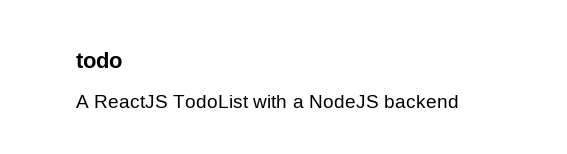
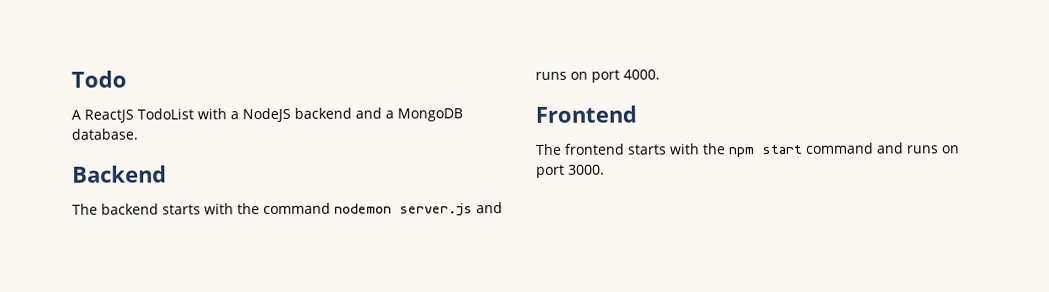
- todo
+ Todo
- A ReactJS TodoList with a NodeJS backend
+ A ReactJS TodoList with a NodeJS backend and a MongoDB database.
+ Backend
+ The backend starts with the command nodemon server.js and runs on port 4000.
+ Frontend
+ The frontend starts with the npm start command and runs on port 3000.

